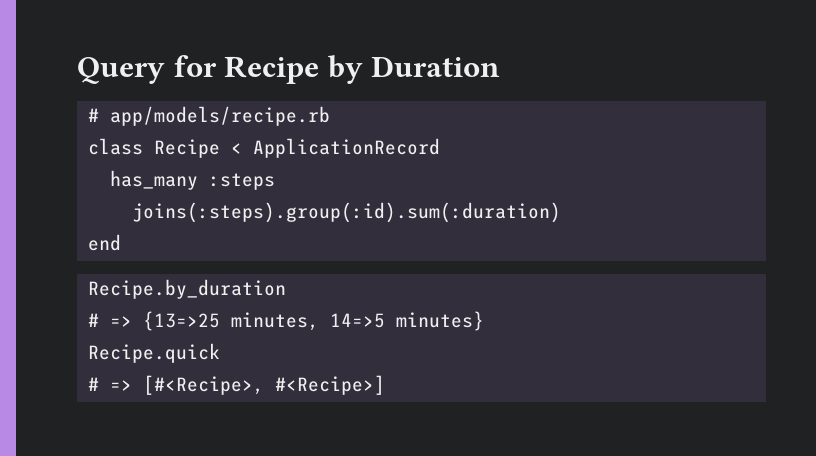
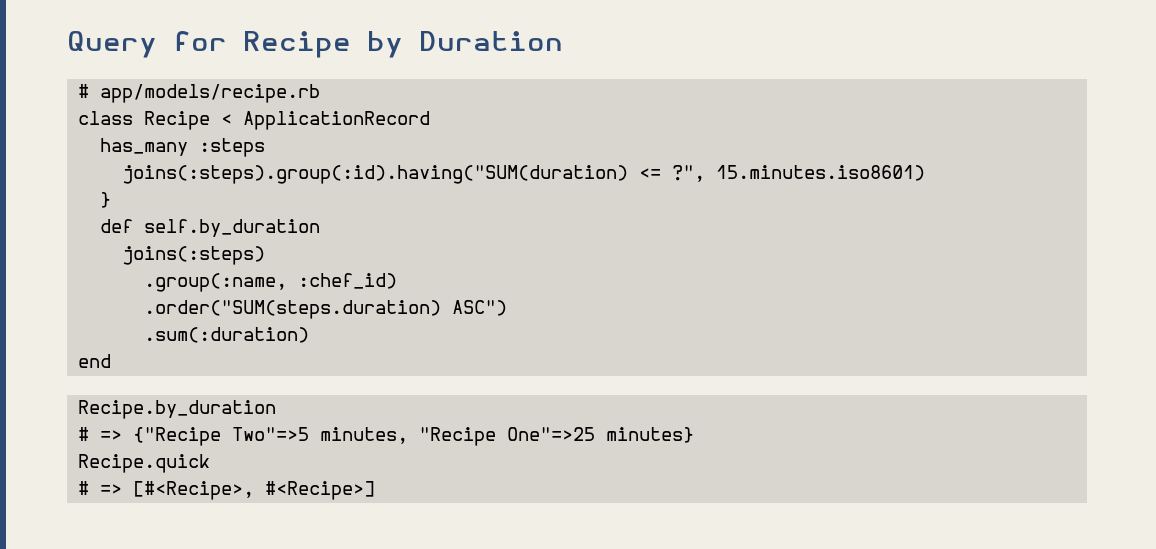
- joins(:steps).group(:id).sum(:duration)
+ joins(:steps).group(:id).having("SUM(duration) <= ?", 15.minutes.iso8601)
+ }
+ def self.by_duration
+ joins(:steps)
+ .group(:name, :chef_id)
+ .order("SUM(steps.duration) ASC")
+ .sum(:duration)
- # => {13=>25 minutes, 14=>5 minutes}
+ # => {"Recipe Two"=>5 minutes, "Recipe One"=>25 minutes}

